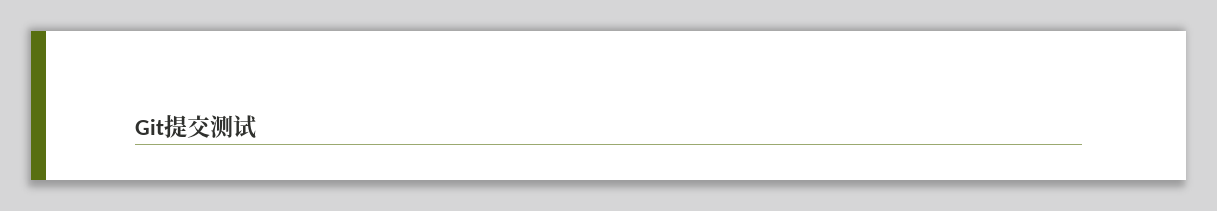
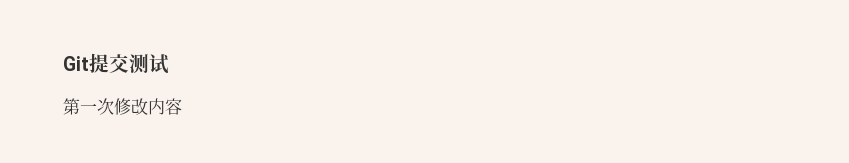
+ 第一次修改内容

